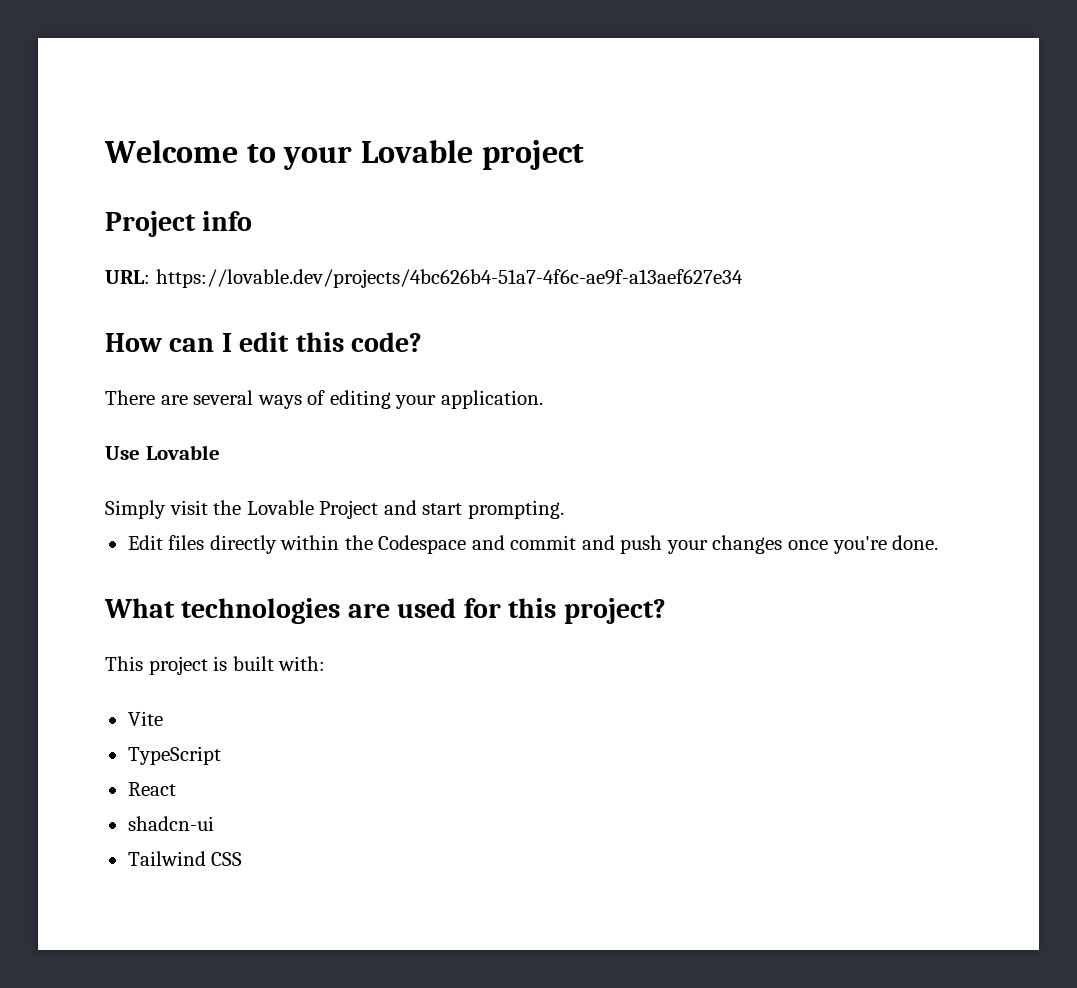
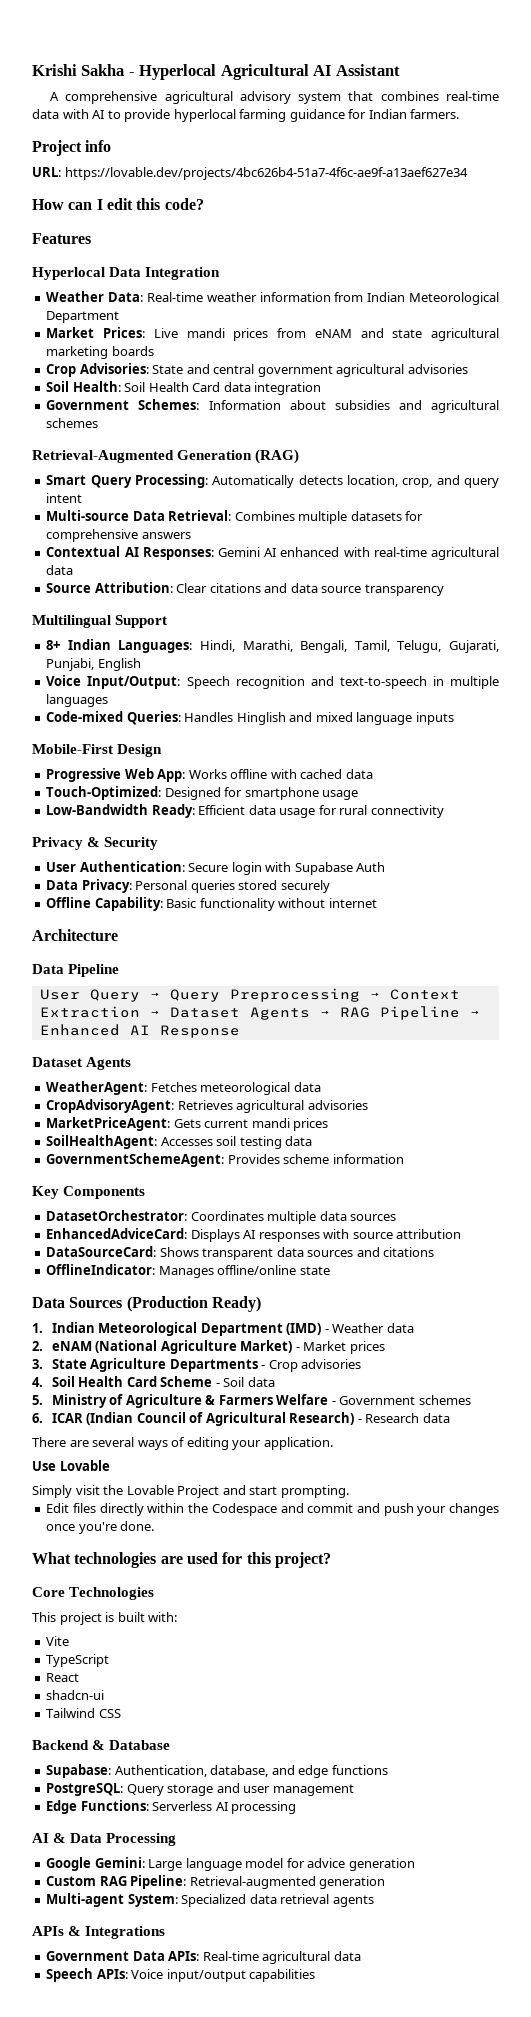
- Welcome to your Lovable project
+ Krishi Sakha - Hyperlocal Agricultural AI Assistant
+ A comprehensive agricultural advisory system that combines real-time data with AI to provide hyperlocal farming guidance for Indian farmers.
+ Features
+ Hyperlocal Data Integration
+ Weather Data: Real-time weather information from Indian Meteorological Department
+ Market Prices: Live mandi prices from eNAM and state agricultural marketing boards
+ Crop Advisories: State and central government agricultural advisories
+ Soil Health: Soil Health Card data integration
+ Government Schemes: Information about subsidies and agricultural schemes
+ Retrieval-Augmented Generation (RAG)
+ Smart Query Processing: Automatically detects location, crop, and query intent
+ Multi-source Data Retrieval: Combines multiple datasets for comprehensive answers
+ Contextual AI Responses: Gemini AI enhanced with real-time agricultural data
+ Source Attribution: Clear citations and data source transparency
+ Multilingual Support
+ 8+ Indian Languages: Hindi, Marathi, Bengali, Tamil, Telugu, Gujarati, Punjabi, English
+ Voice Input/Output: Speech recognition and text-to-speech in multiple languages
+ Code-mixed Queries: Handles Hinglish and mixed language inputs
+ Mobile-First Design
+ Progressive Web App: Works offline with cached data
+ Touch-Optimized: Designed for smartphone usage
+ Low-Bandwidth Ready: Efficient data usage for rural connectivity
+ Privacy & Security
+ User Authentication: Secure login with Supabase Auth
+ Data Privacy: Personal queries stored securely
+ Offline Capability: Basic functionality without internet
+ Architecture
+ Data Pipeline
+ User Query → Query Preprocessing → Context Extraction → Dataset Agents → RAG Pipeline → Enhanced AI Response
+ Dataset Agents
+ WeatherAgent: Fetches meteorological data
+ CropAdvisoryAgent: Retrieves agricultural advisories
+ MarketPriceAgent: Gets current mandi prices
+ SoilHealthAgent: Accesses soil testing data
+ GovernmentSchemeAgent: Provides scheme information
+ Key Components
+ DatasetOrchestrator: Coordinates multiple data sources
+ EnhancedAdviceCard: Displays AI responses with source attribution
+ DataSourceCard: Shows transparent data sources and citations
+ OfflineIndicator: Manages offline/online state
+ Data Sources (Production Ready)
+ 1. Indian Meteorological Department (IMD) - Weather data
+ 2. eNAM (National Agriculture Market) - Market prices
+ 3. State Agriculture Departments - Crop advisories
+ 4. Soil Health Card Scheme - Soil data
+ 5. Ministry of Agriculture & Farmers Welfare - Government schemes
+ 6. ICAR (Indian Council of Agricultural Research) - Research data
+ Core Technologies
+ Backend & Database
+ Supabase: Authentication, database, and edge functions
+ PostgreSQL: Query storage and user management
+ Edge Functions: Serverless AI processing
+ AI & Data Processing
+ Google Gemini: Large language model for advice generation
+ Custom RAG Pipeline: Retrieval-augmented generation
+ Multi-agent System: Specialized data retrieval agents
+ APIs & Integrations
+ Government Data APIs: Real-time agricultural data
+ Speech APIs: Voice input/output capabilities

